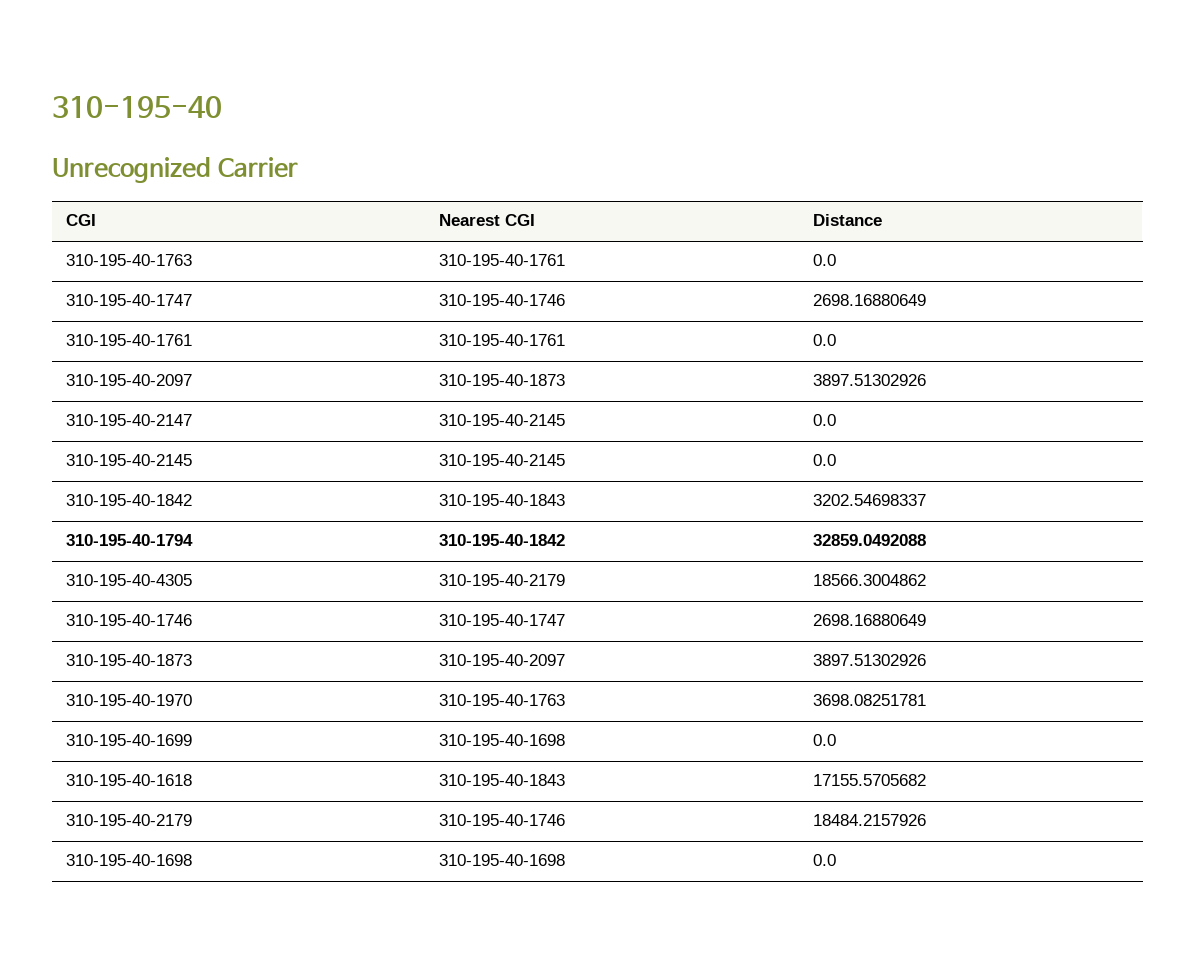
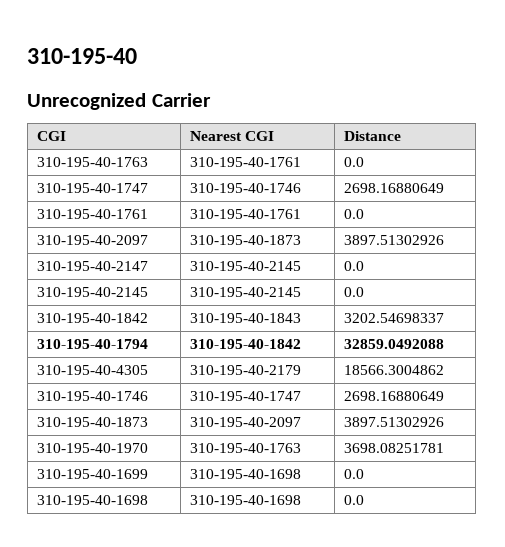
- 310-195-40-1618 | 310-195-40-1843 | 17155.5705682
- 310-195-40-2179 | 310-195-40-1746 | 18484.2157926

